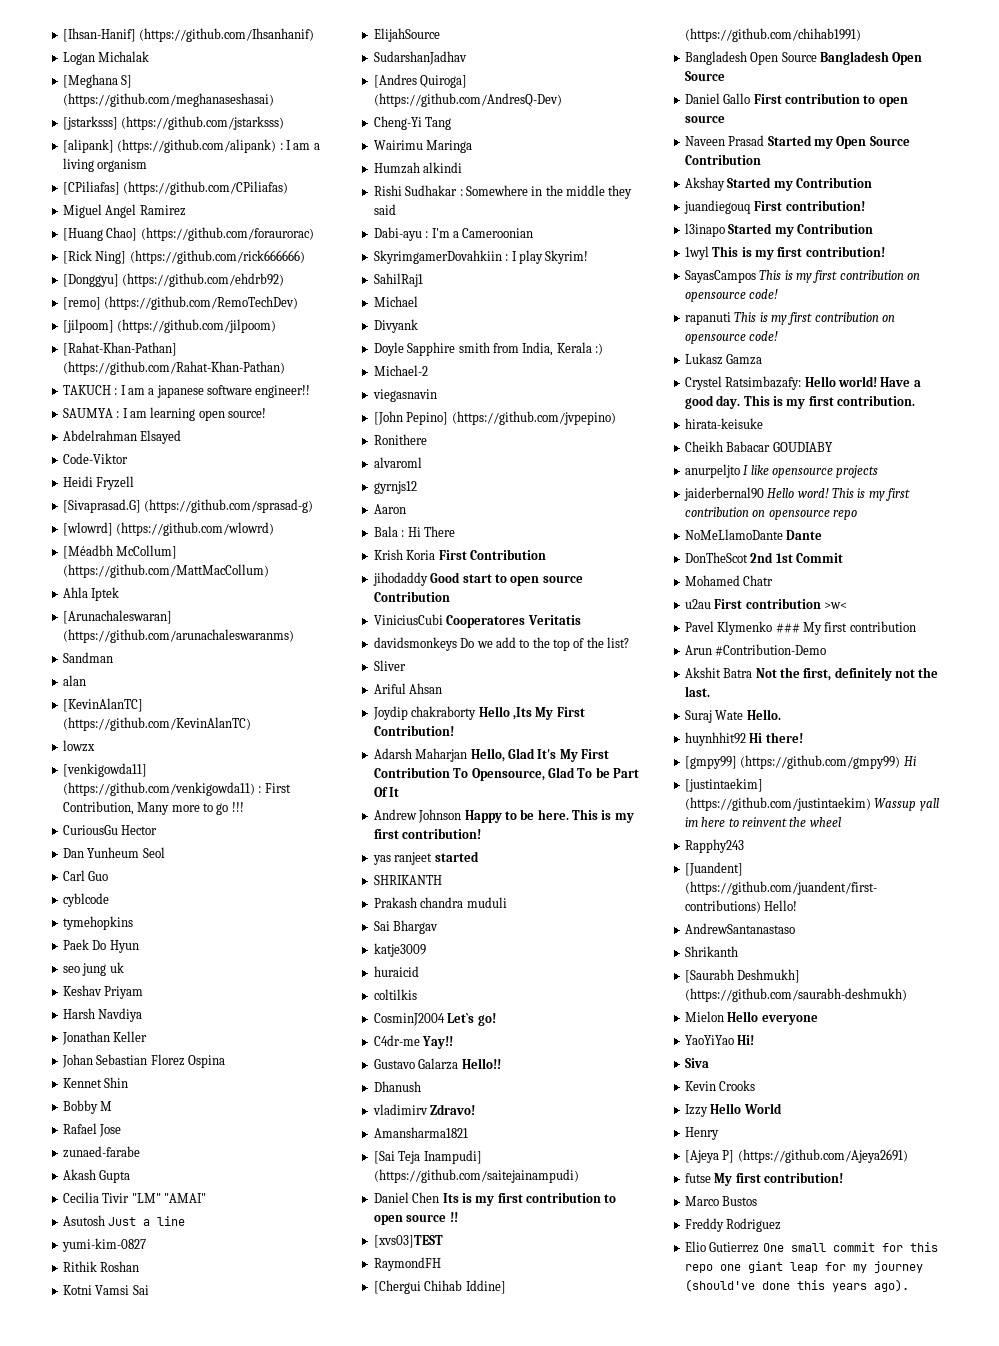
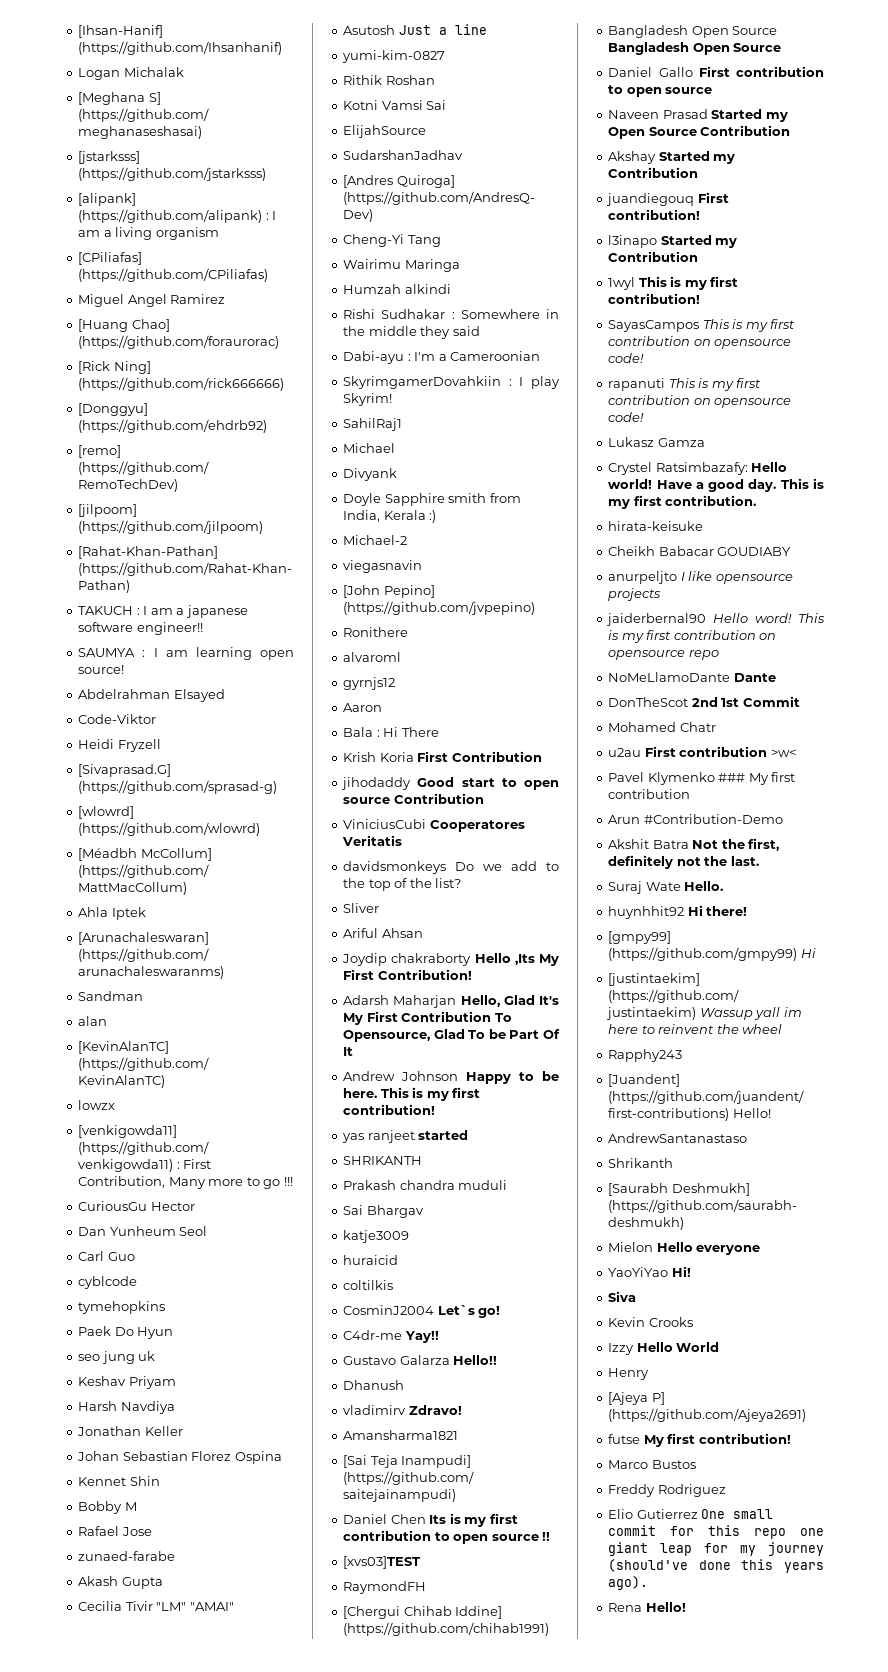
+ Rena Hello!

